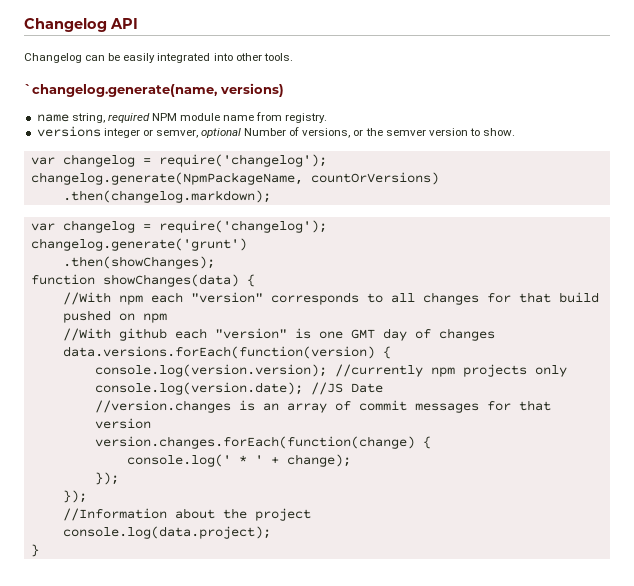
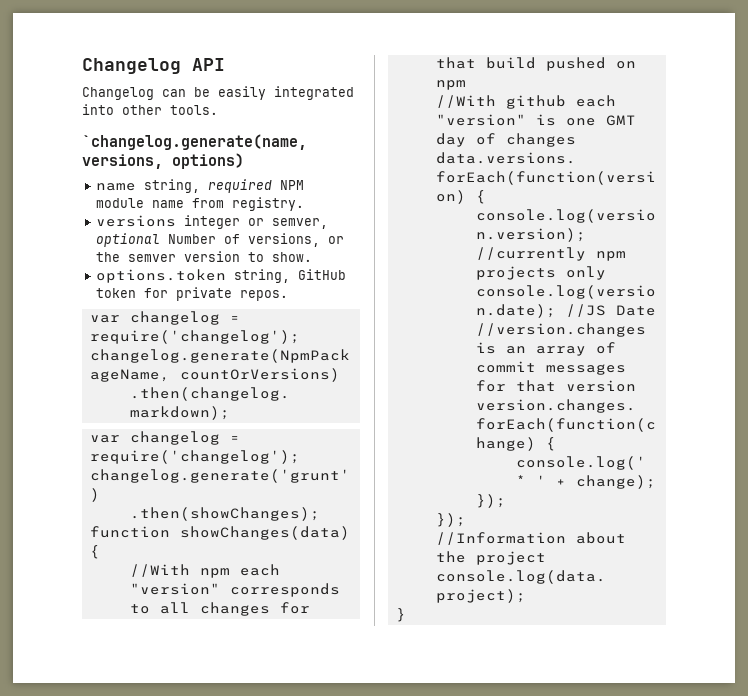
- `changelog.generate(name, versions)
+ `changelog.generate(name, versions, options)
+ options.token string, GitHub token for private repos.

